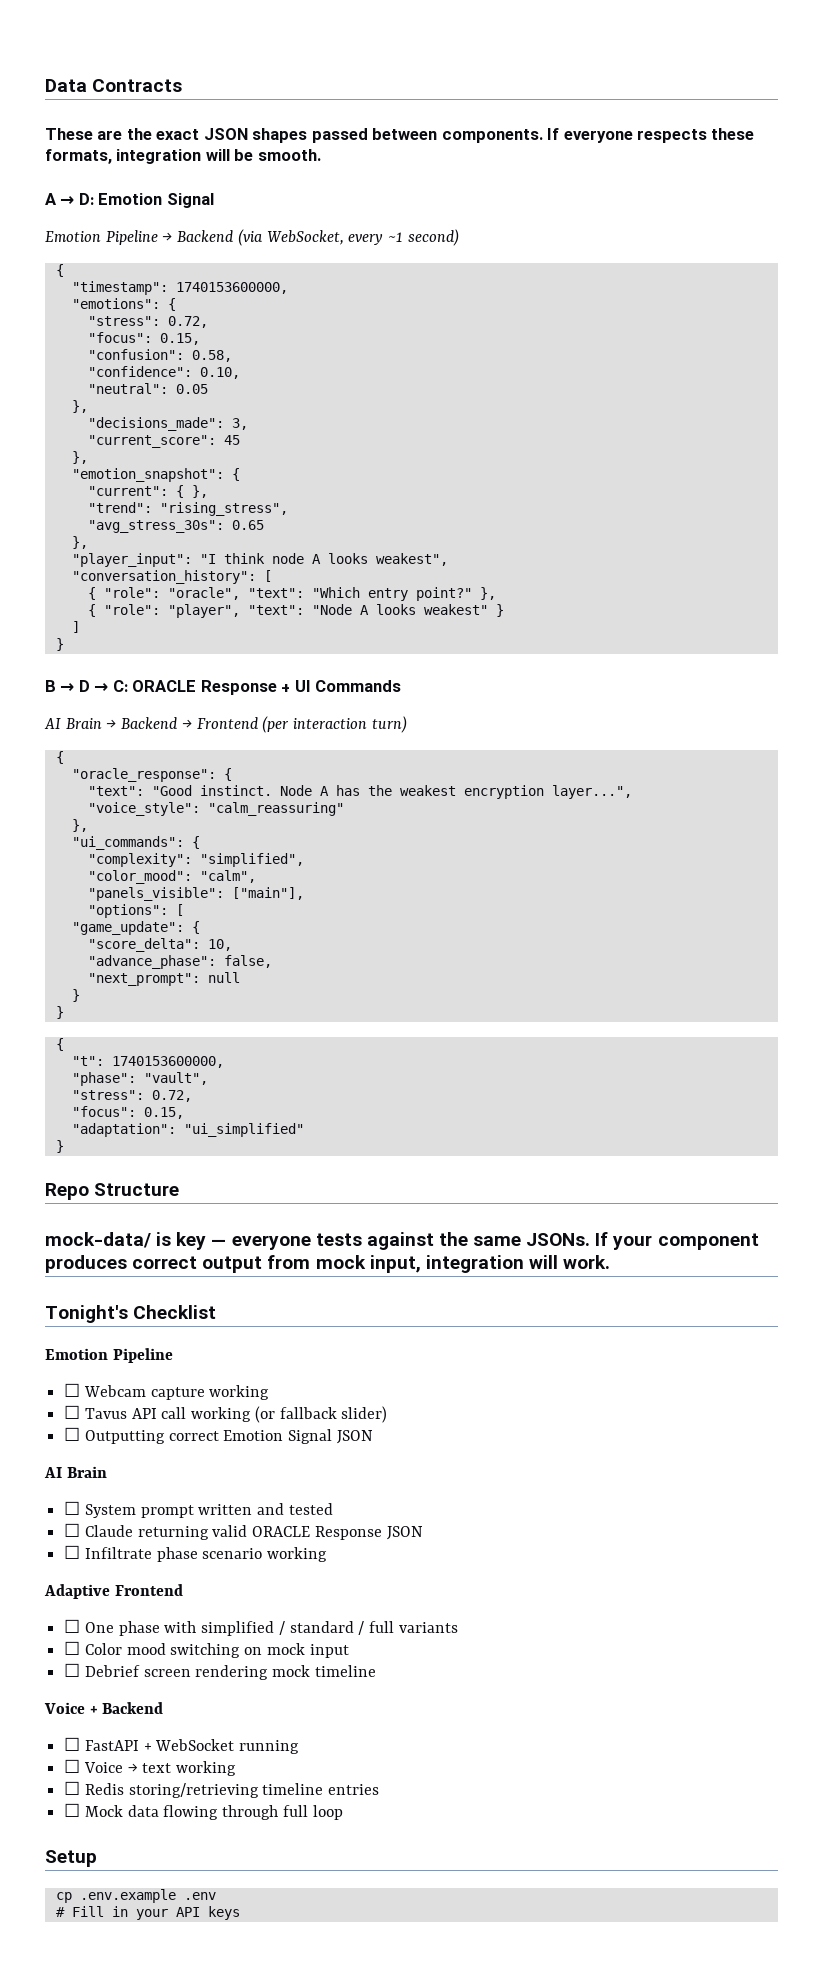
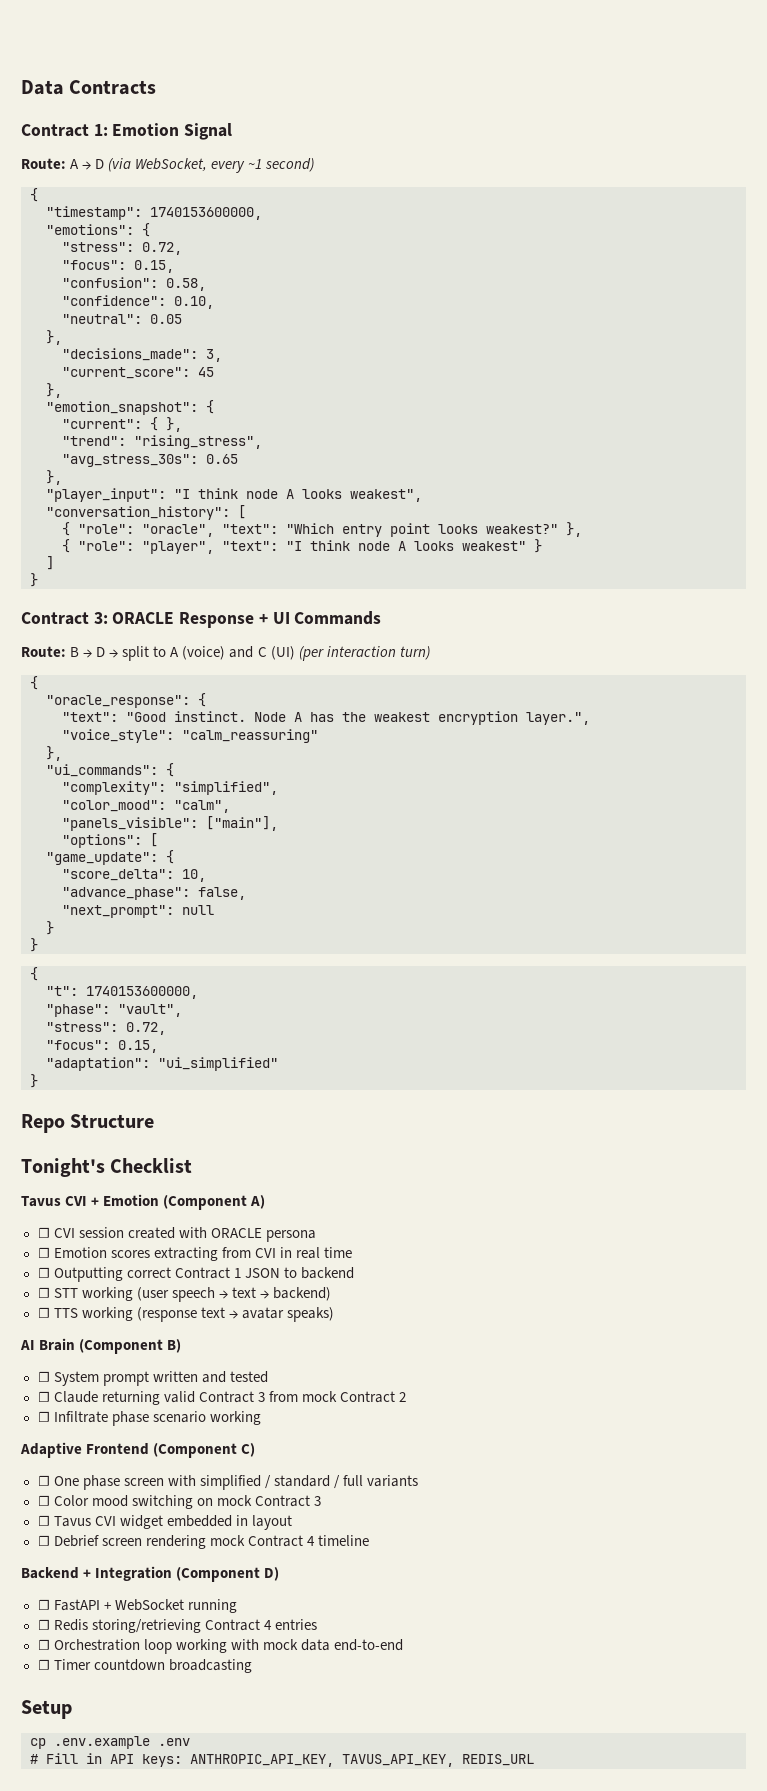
- These are the exact JSON shapes passed between components. If everyone respects these formats, integration will be smooth.
- A → D: Emotion Signal
- Emotion Pipeline → Backend (via WebSocket, every ~1 second)
+ Contract 1: Emotion Signal
+ Route: A → D (via WebSocket, every ~1 second)
- { "role": "oracle", "text": "Which entry point?"
+ { "role": "oracle", "text": "Which entry point looks weakest?"
- { "role": "player", "text": "Node A looks weakest" }
+ { "role": "player", "text": "I think node A looks weakest" }
- B → D → C: ORACLE Response + UI Commands
+ Contract 3: ORACLE Response + UI Commands
- AI Brain → Backend → Frontend (per interaction turn)
+ Route: B → D → split to A (voice) and C (UI) (per interaction turn)
- Node A has the weakest encryption layer...",
+ Node A has the weakest encryption layer.",
- mock-data/ is key — everyone tests against the same JSONs. If your component produces correct output from mock input, integration will work.
  Tonight's Checklist
- Emotion Pipeline
- ☐ Webcam capture working
- ☐ Tavus API call working (or fallback slider)
+ Tavus CVI + Emotion (Component A)
+ ☐ CVI session created with ORACLE persona
+ ☐ Emotion scores extracting from CVI in real time
- ☐ Outputting correct Emotion Signal JSON
- AI Brain
+ ☐ Outputting correct Contract 1 JSON to backend
+ ☐ STT working (user speech → text → backend)
+ ☐ TTS working (response text → avatar speaks)
+ AI Brain (Component B)
- ☐ Claude returning valid ORACLE Response JSON
+ ☐ Claude returning valid Contract 3 from mock Contract 2
- Adaptive Frontend
+ Adaptive Frontend (Component C)
- ☐ One phase with simplified / standard / full variants
+ ☐ One phase screen with simplified / standard / full variants
- ☐ Color mood switching on mock input
+ ☐ Color mood switching on mock Contract 3
+ ☐ Tavus CVI widget embedded in layout
- ☐ Debrief screen rendering mock timeline
+ ☐ Debrief screen rendering mock Contract 4 timeline
- Voice + Backend
+ Backend + Integration (Component D)
- ☐ Voice → text working
- ☐ Redis storing/retrieving timeline entries
+ ☐ Redis storing/retrieving Contract 4 entries
- ☐ Mock data flowing through full loop
+ ☐ Orchestration loop working with mock data end-to-end
+ ☐ Timer countdown broadcasting
- # Fill in your API keys
+ # Fill in API keys: ANTHROPIC_API_KEY, TAVUS_API_KEY, REDIS_URL

